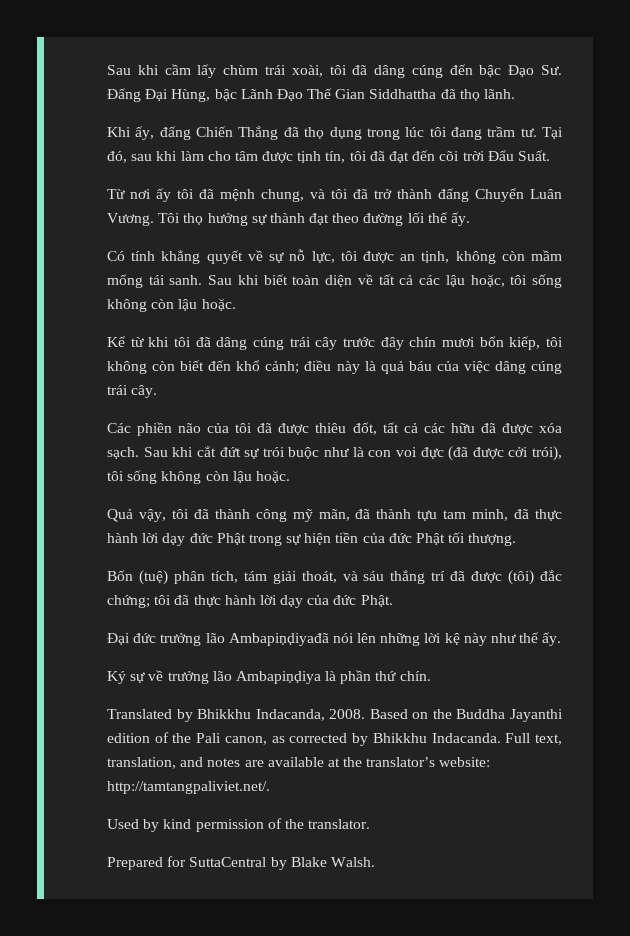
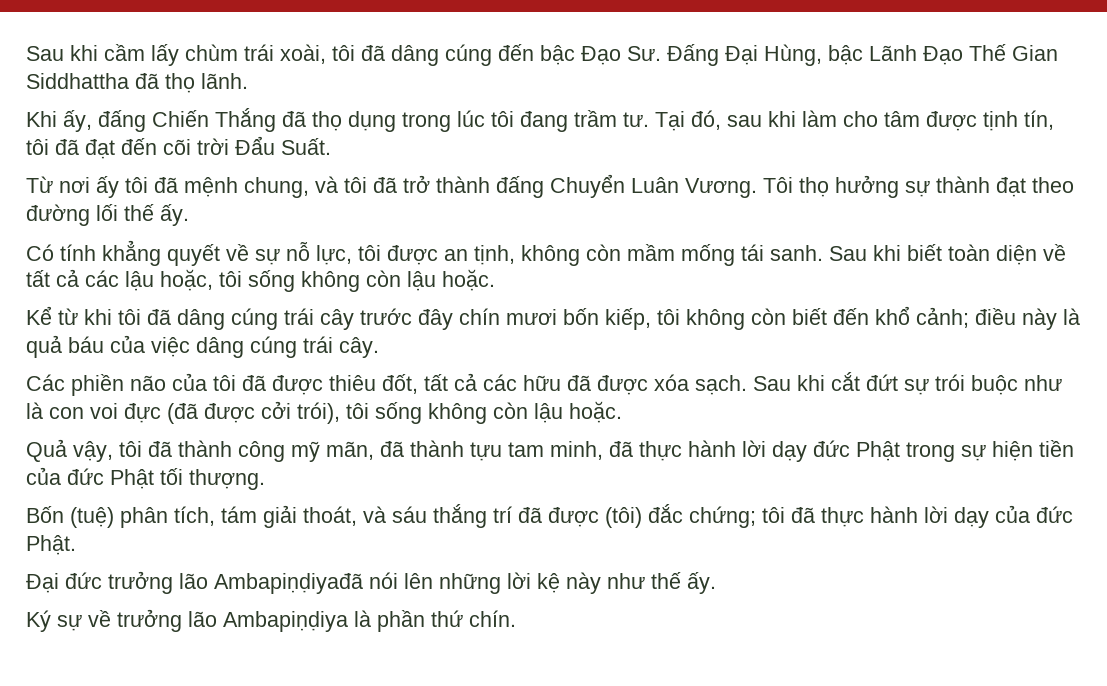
- Translated by Bhikkhu Indacanda, 2008. Based on the Buddha Jayanthi edition of the Pali canon, as corrected by Bhikkhu Indacanda. Full text, translation, and notes are available at the translator’s website: http://tamtangpaliviet.net/.
- Used by kind permission of the translator.
- Prepared for SuttaCentral by Blake Walsh.

